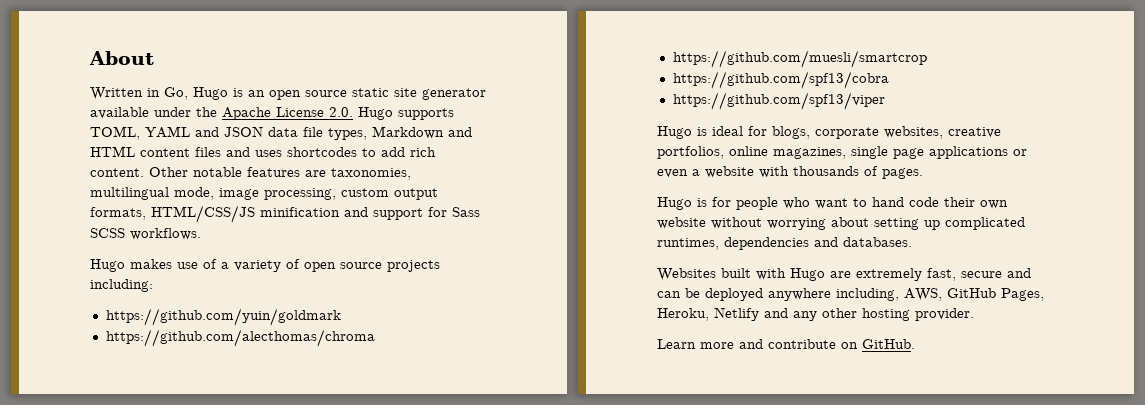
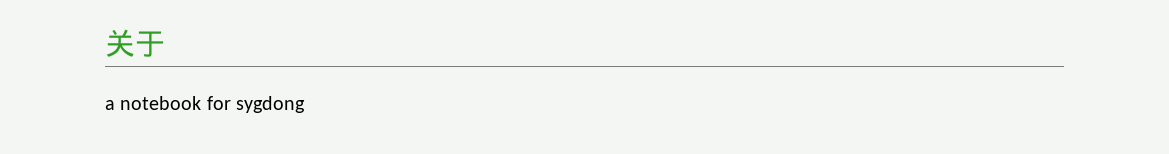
- About
- Written in Go, Hugo is an open source static site generator available under the Apache License 2.0. Hugo supports TOML, YAML and JSON data file types, Markdown and HTML content files and uses shortcodes to add rich content. Other notable features are taxonomies, multilingual mode, image processing, custom output formats, HTML/CSS/JS minification and support for Sass SCSS workflows.
- Hugo makes use of a variety of open source projects including:
- https://github.com/yuin/goldmark
- https://github.com/alecthomas/chroma
- https://github.com/muesli/smartcrop
- https://github.com/spf13/cobra
- https://github.com/spf13/viper
- Hugo is ideal for blogs, corporate websites, creative portfolios, online magazines, single page applications or even a website with thousands of pages.
- Hugo is for people who want to hand code their own website without worrying about setting up complicated runtimes, dependencies and databases.
- Websites built with Hugo are extremely fast, secure and can be deployed anywhere including, AWS, GitHub Pages, Heroku, Netlify and any other hosting provider.
- Learn more and contribute on GitHub.
+ 关于
+ a notebook for sygdong

